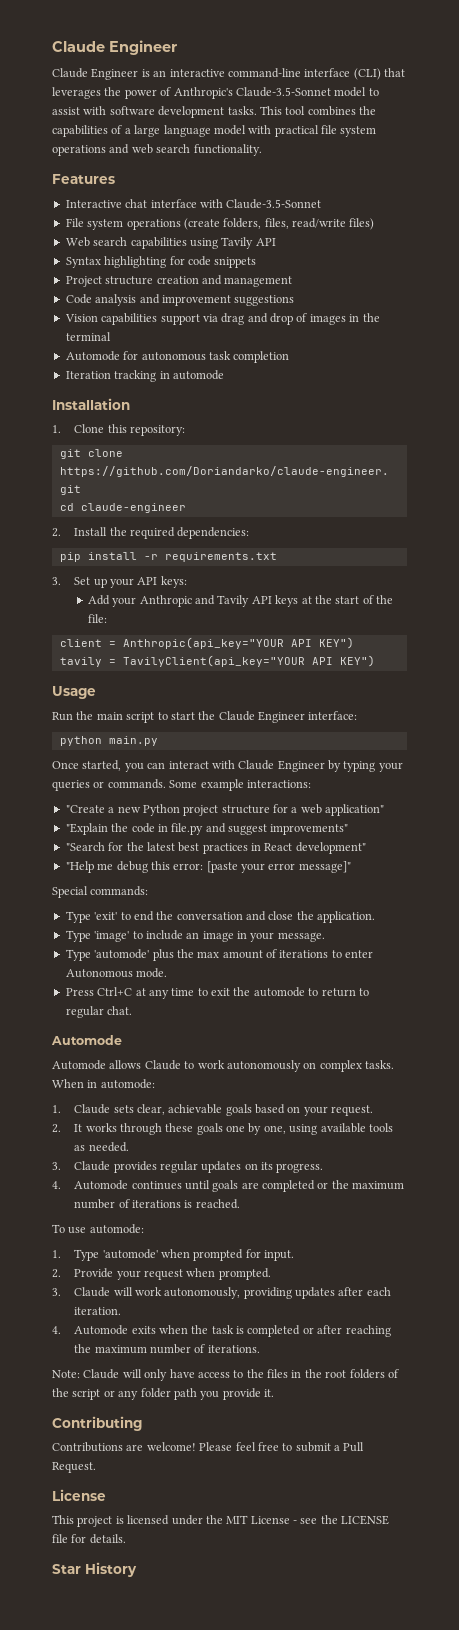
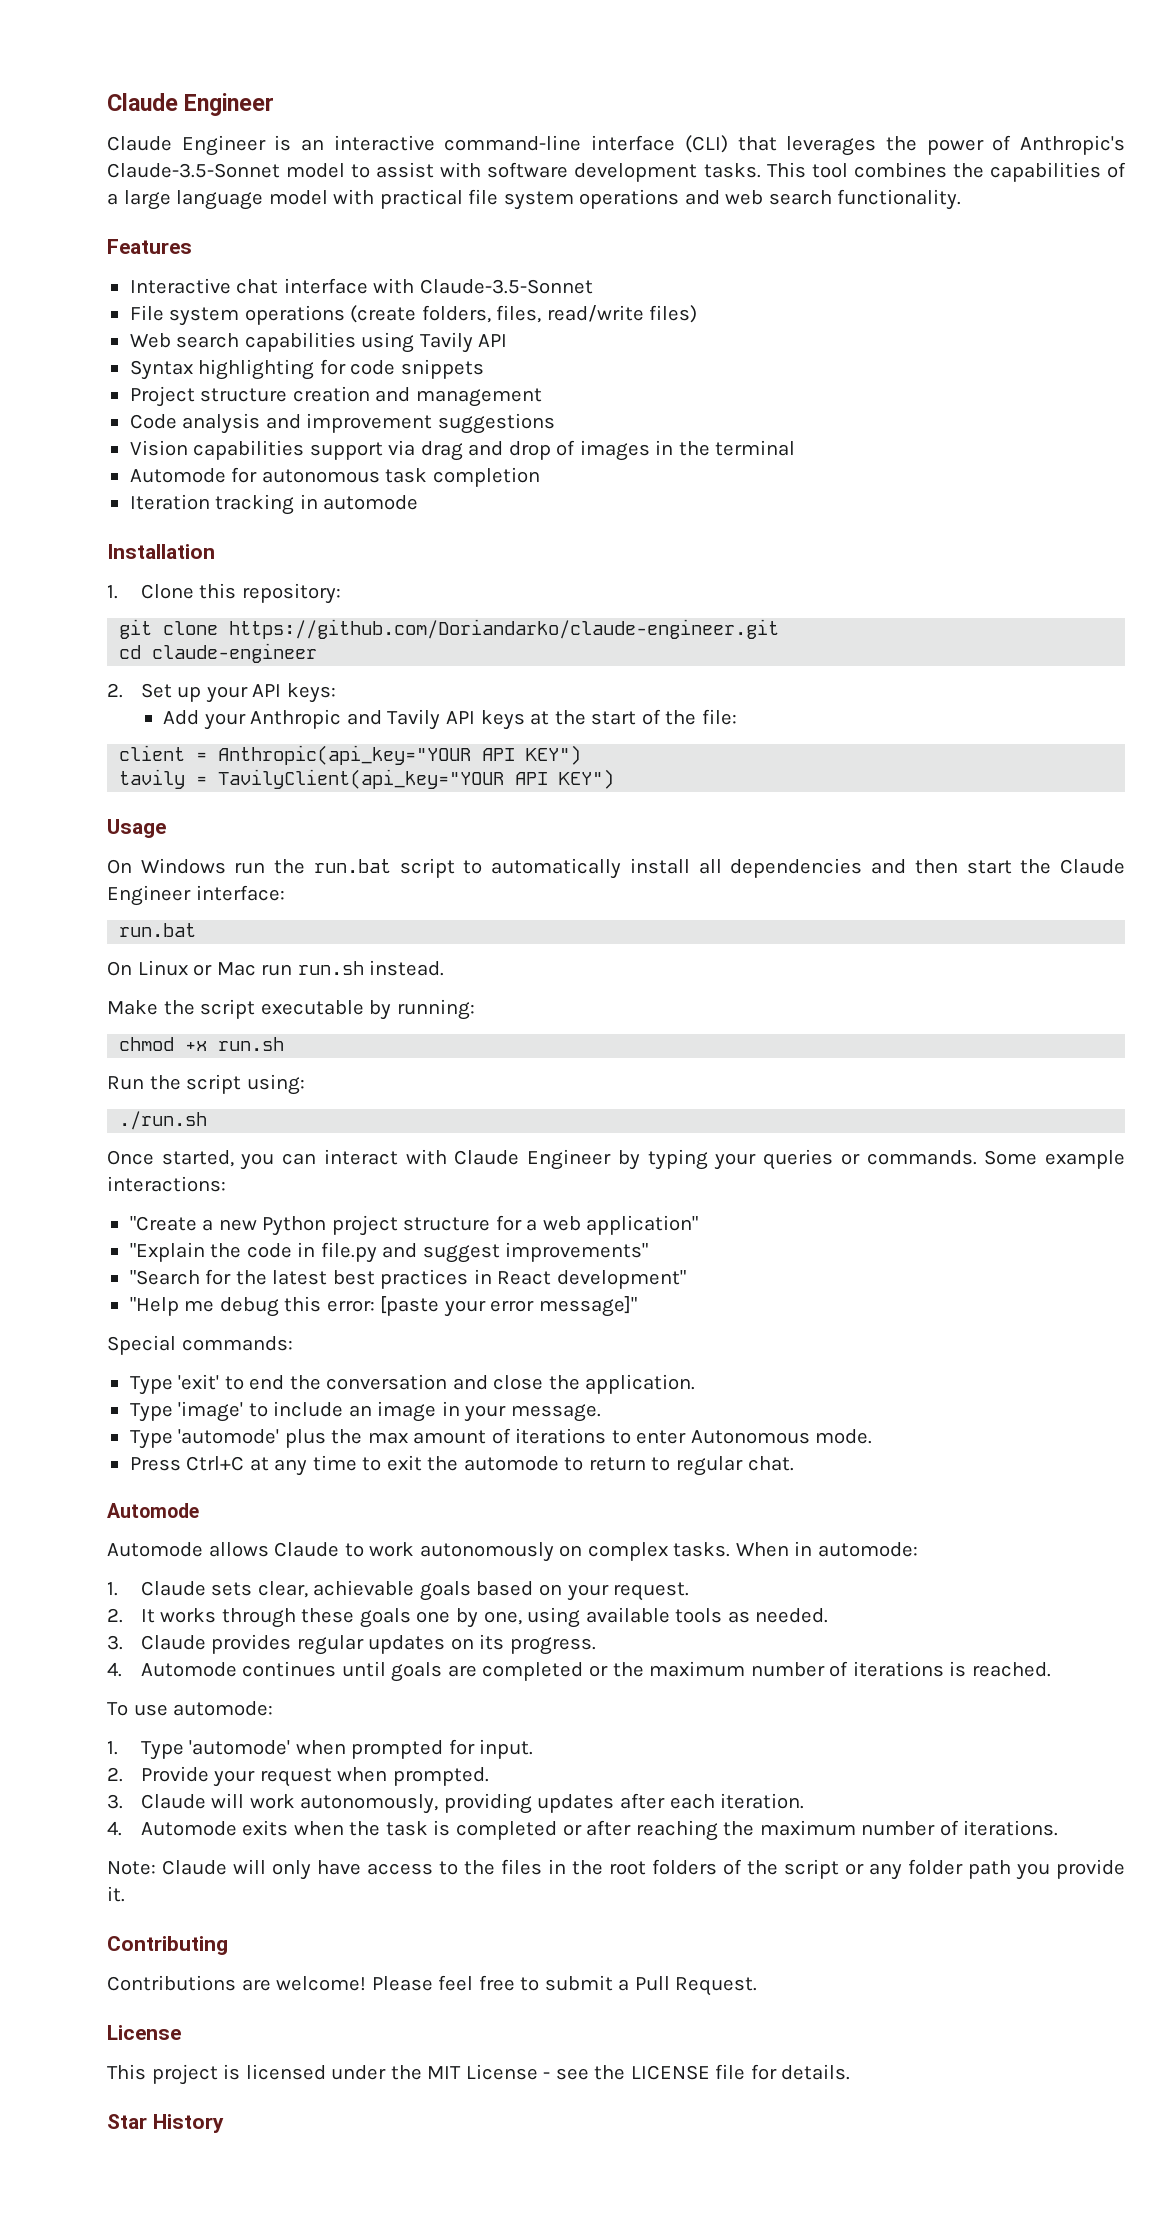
- 2. Install the required dependencies:
- pip install -r requirements.txt
- 3. Set up your API keys:
+ 2. Set up your API keys:
- Run the main script to start the Claude Engineer interface:
- python main.py
+ On Windows run the run.bat script to automatically install all dependencies and then start the Claude Engineer interface:
+ run.bat
+ On Linux or Mac run run.sh instead.
+ Make the script executable by running:
+ chmod +x run.sh
+ Run the script using:
+ ./run.sh

